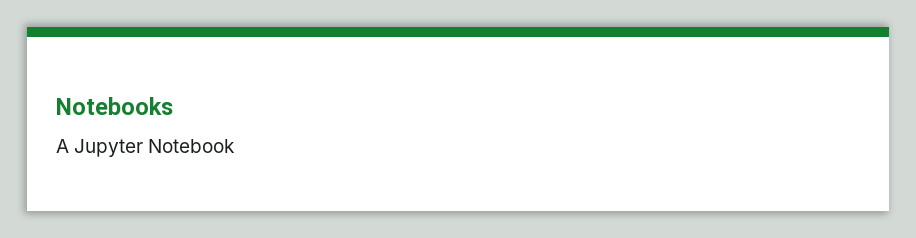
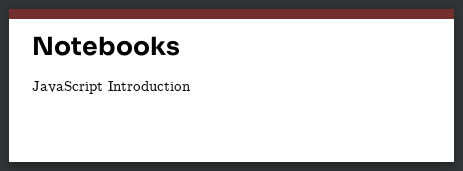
- A Jupyter Notebook
+ JavaScript Introduction

